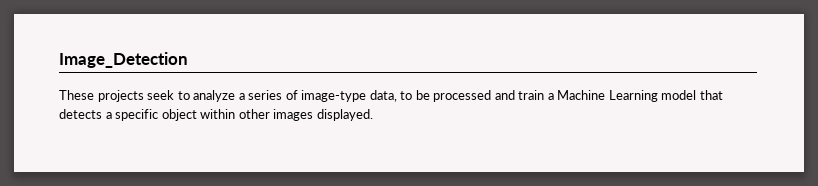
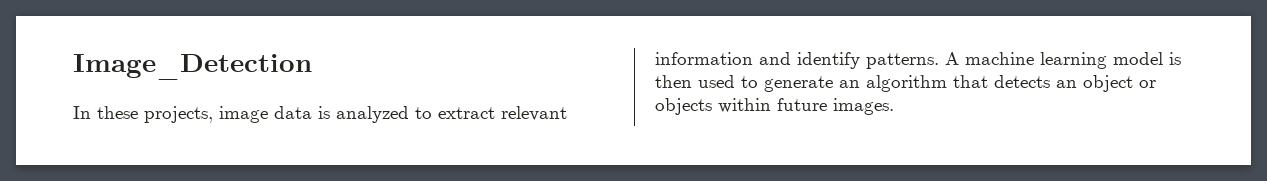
- These projects seek to analyze a series of image-type data, to be processed and train a Machine Learning model that detects a specific object within other images displayed.
+ In these projects, image data is analyzed to extract relevant information and identify patterns. A machine learning model is then used to generate an algorithm that detects an object or objects within future images.

